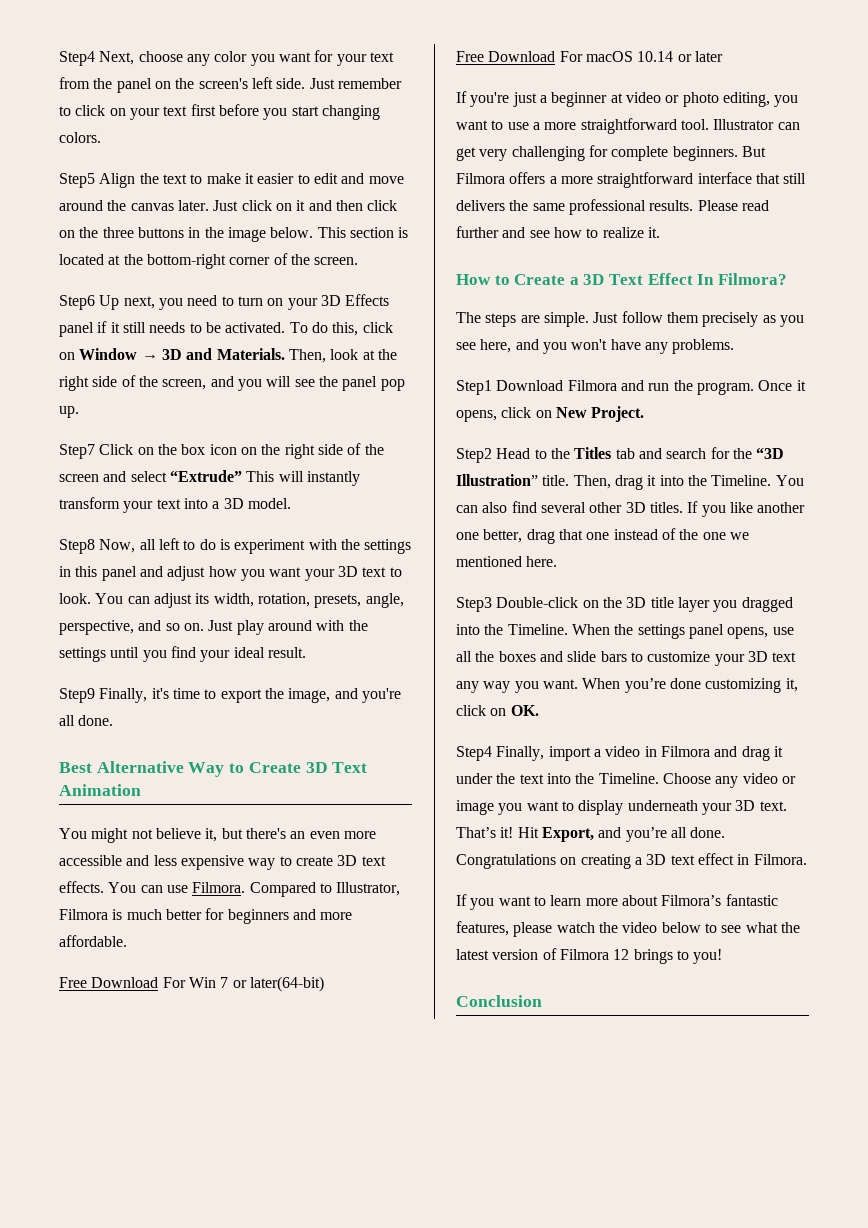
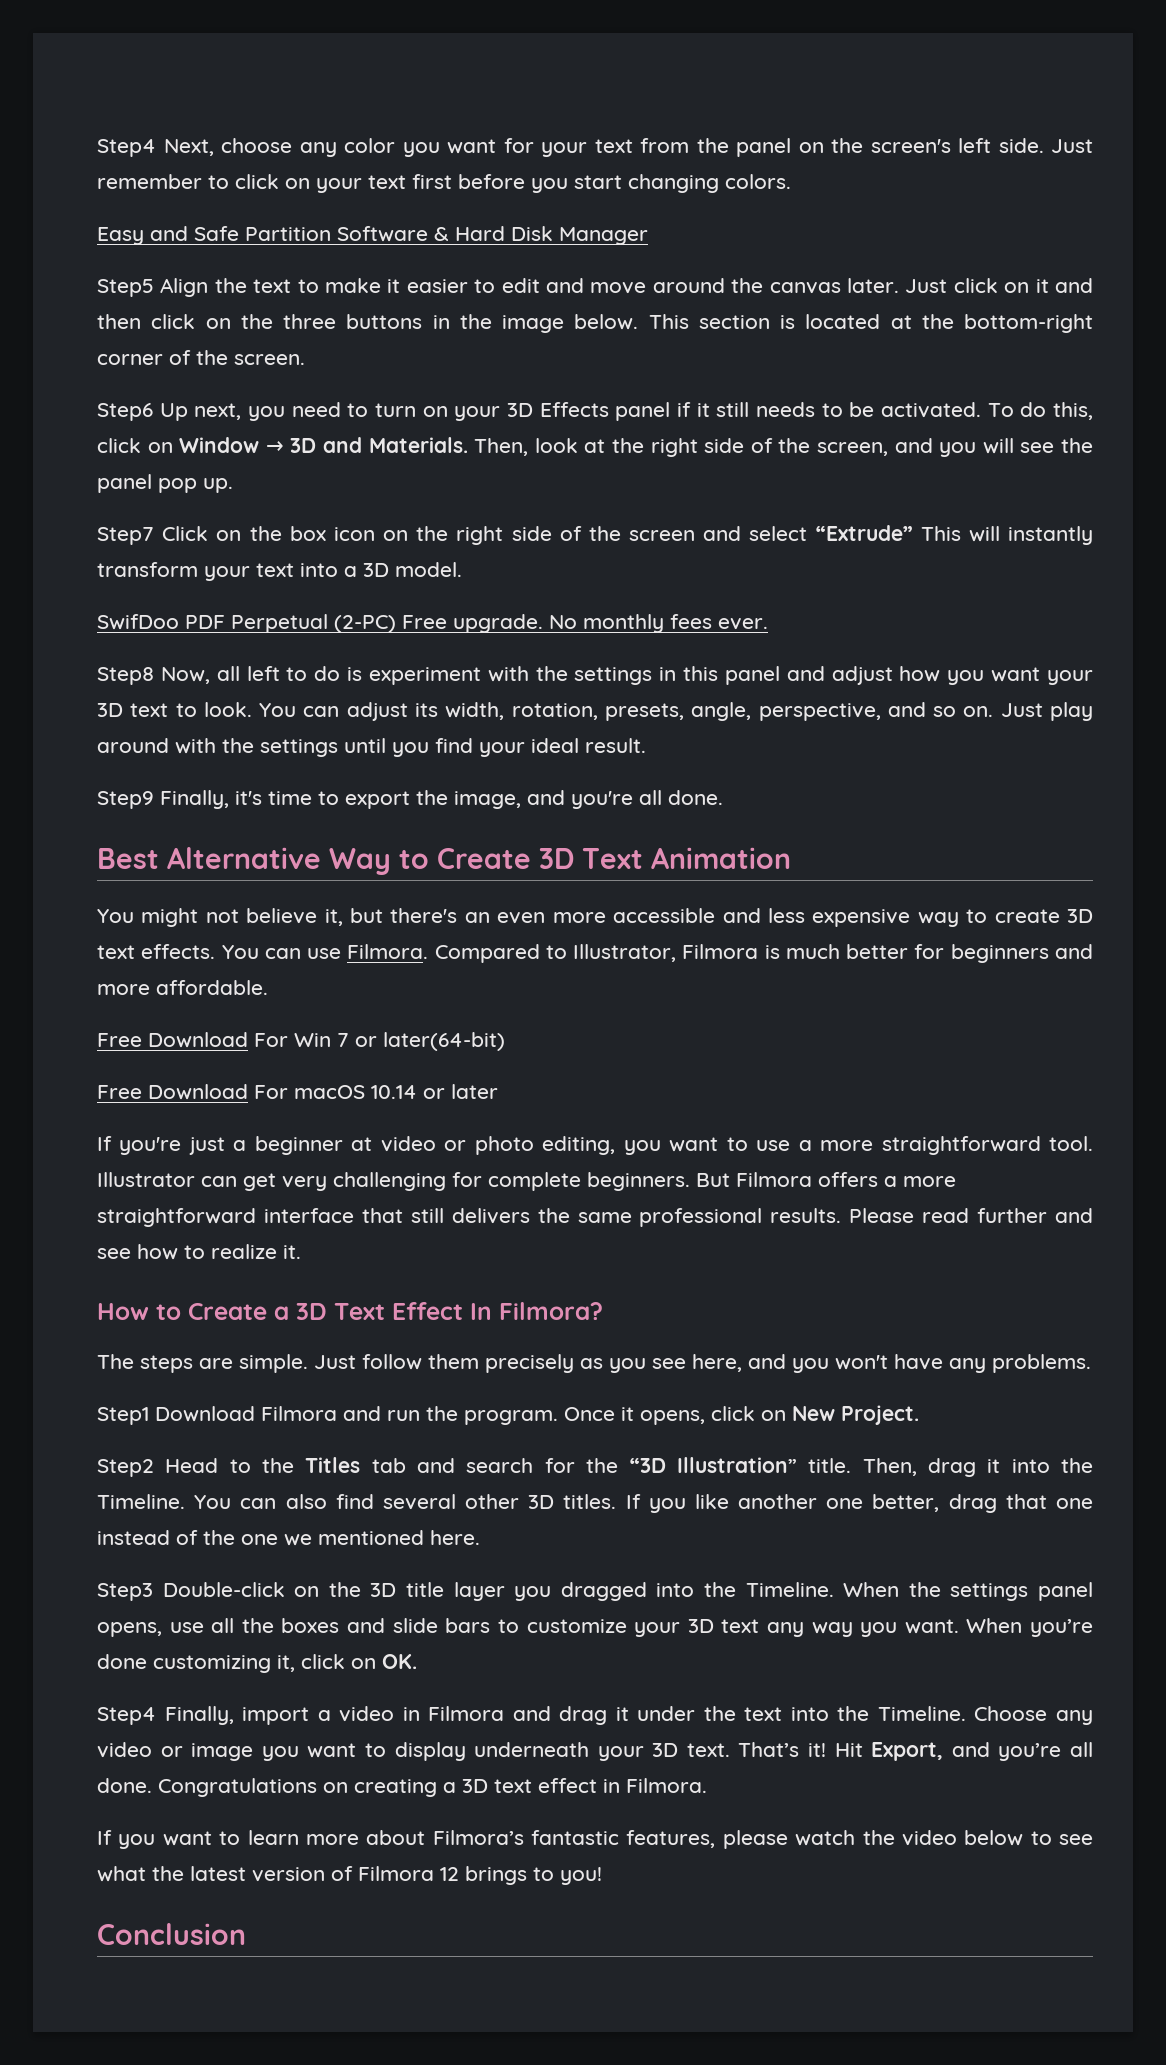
+ Easy and Safe Partition Software & Hard Disk Manager
+ SwifDoo PDF Perpetual (2-PC) Free upgrade. No monthly fees ever.

